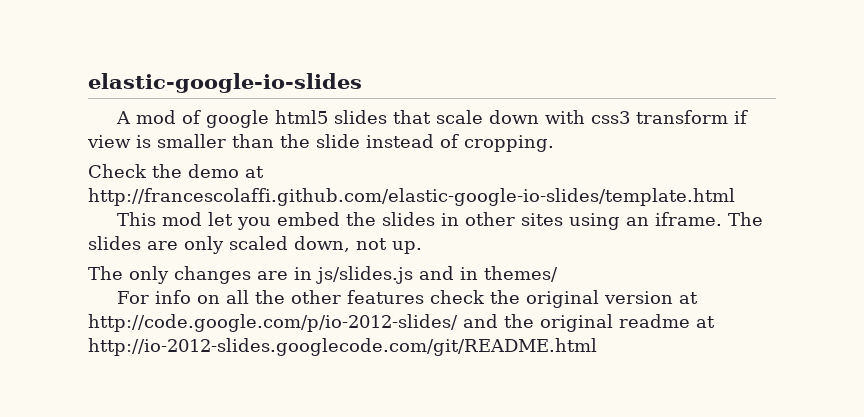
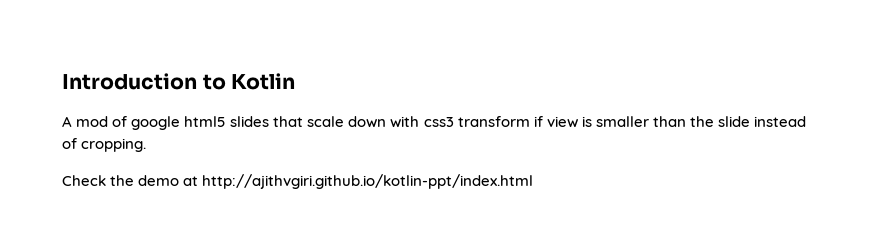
- elastic-google-io-slides
+ Introduction to Kotlin
- Check the demo at http://francescolaffi.github.com/elastic-google-io-slides/template.html
- This mod let you embed the slides in other sites using an iframe. The slides are only scaled down, not up.
- The only changes are in js/slides.js and in themes/
- For info on all the other features check the original version at http://code.google.com/p/io-2012-slides/ and the original readme at http://io-2012-slides.googlecode.com/git/README.html
+ Check the demo at http://ajithvgiri.github.io/kotlin-ppt/index.html

